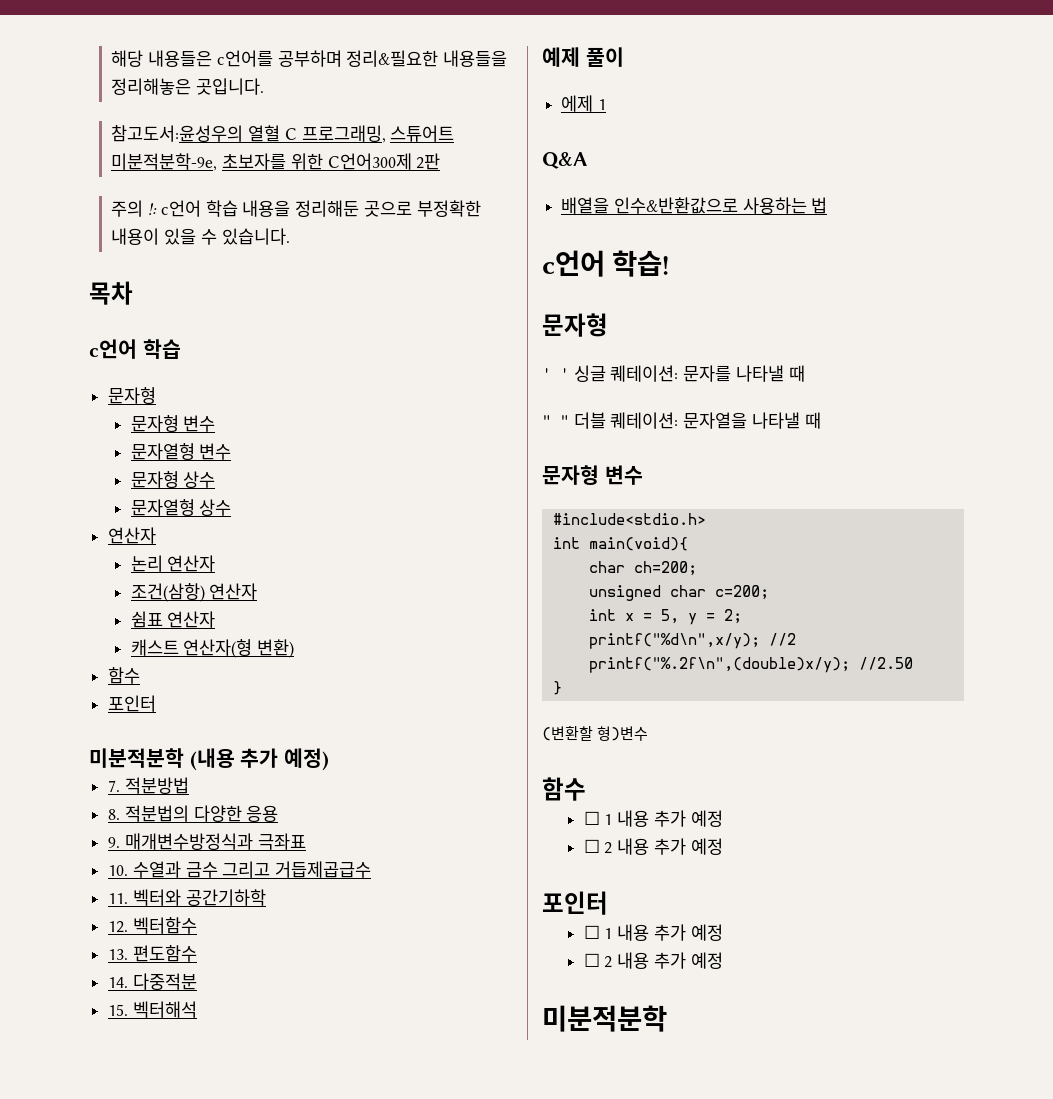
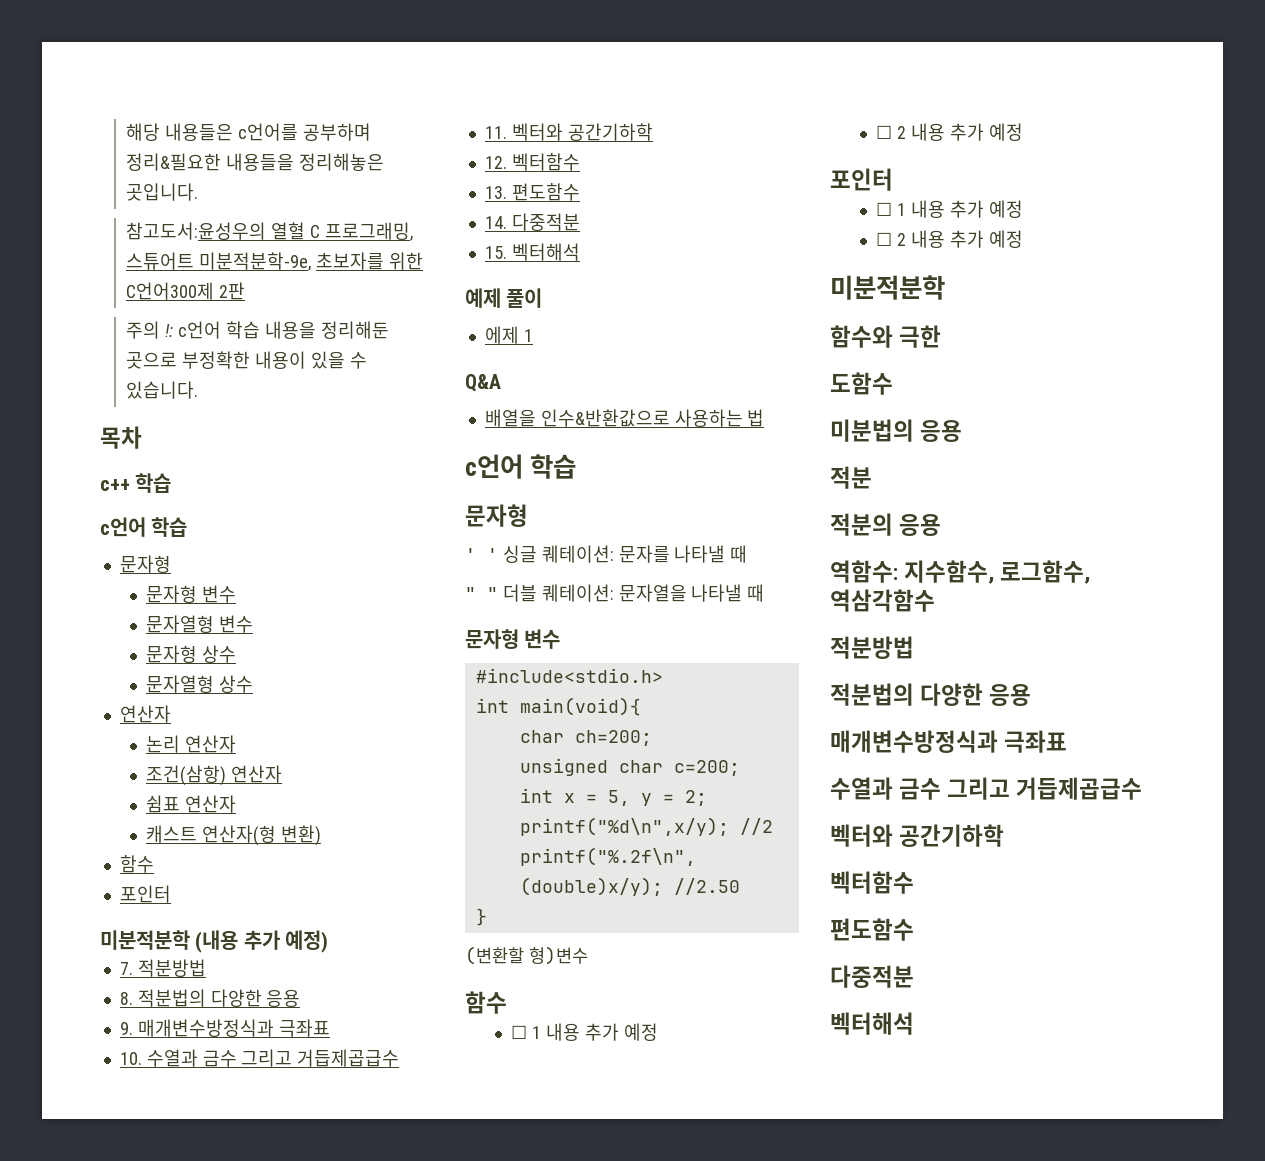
+ c++ 학습
  배열을 인수&반환값으로 사용하는 법
- c언어 학습!
+ c언어 학습
+ 함수와 극한
+ 도함수
+ 미분법의 응용
+ 적분
+ 적분의 응용
+ 역함수: 지수함수, 로그함수, 역삼각함수
+ 적분방법
+ 적분법의 다양한 응용
+ 매개변수방정식과 극좌표
+ 수열과 금수 그리고 거듭제곱급수
+ 벡터와 공간기하학
+ 벡터함수
+ 편도함수
+ 다중적분
+ 벡터해석

